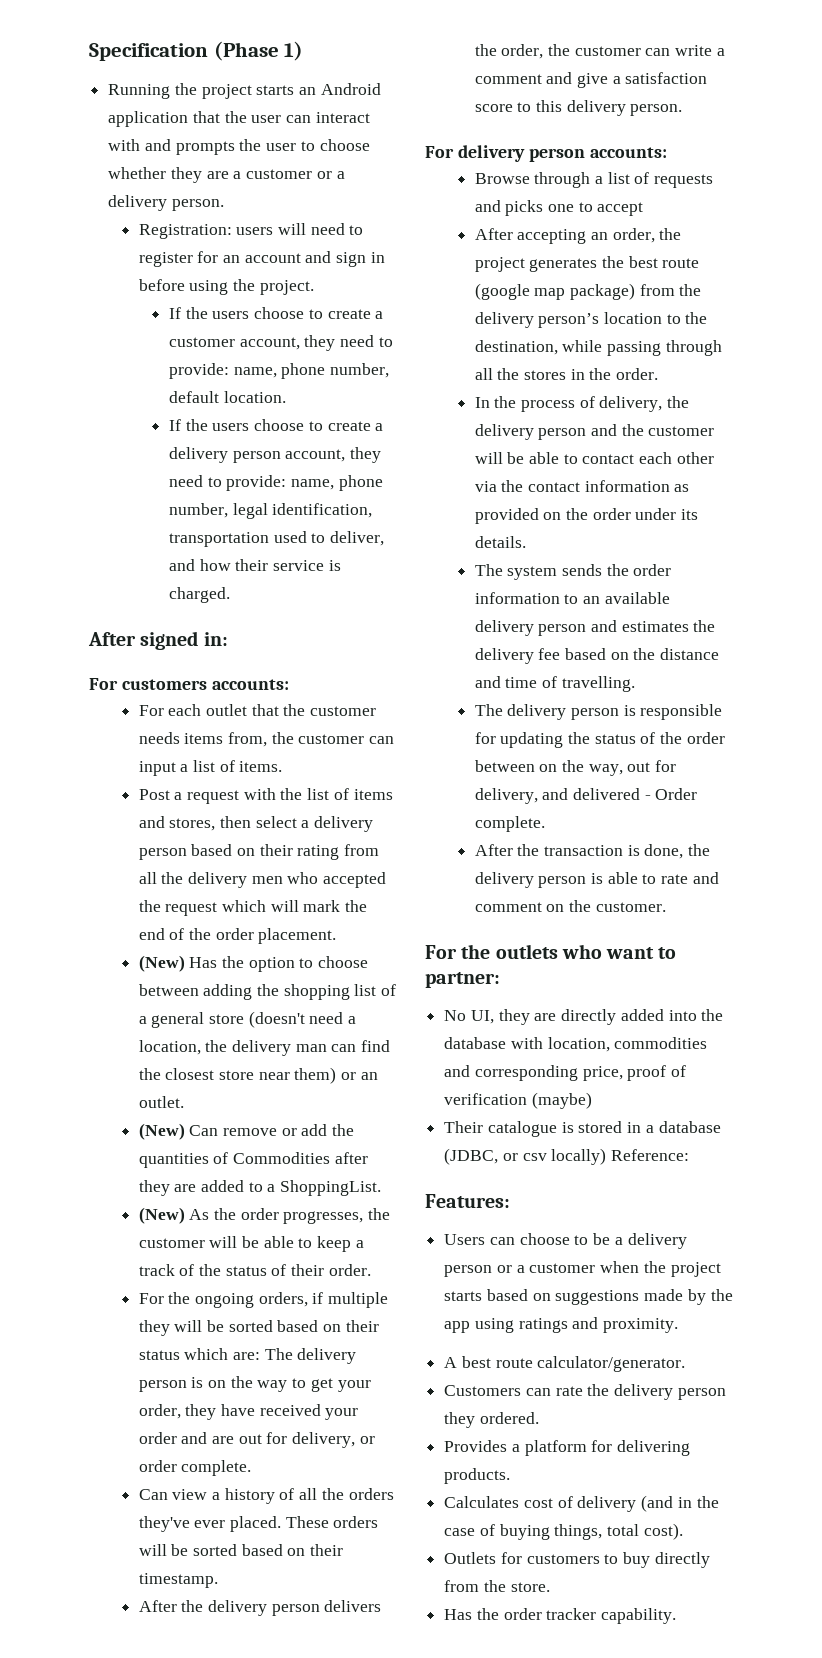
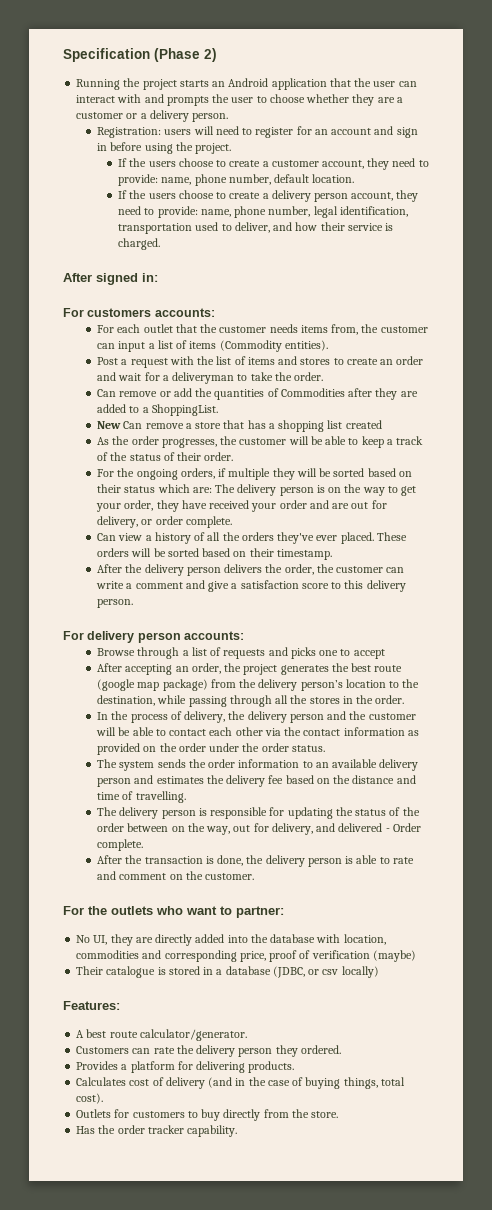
- Specification (Phase 1)
+ Specification (Phase 2)
- For each outlet that the customer needs items from, the customer can input a list of items.
+ For each outlet that the customer needs items from, the customer can input a list of items (Commodity entities).
- Post a request with the list of items and stores, then select a delivery person based on their rating from all the delivery men who accepted the request which will mark the end of the order placement.
- (New) Has the option to choose between adding the shopping list of a general store (doesn't need a location, the delivery man can find the closest store near them) or an outlet.
- (New) Can remove or add the quantities of Commodities after they are added to a ShoppingList.
+ Post a request with the list of items and stores to create an order and wait for a deliveryman to take the order.
+ Can remove or add the quantities of Commodities after they are added to a ShoppingList.
- (New) As the order progresses, the customer will be able to keep a track of the status of their order.
+ New Can remove a store that has a shopping list created
+ As the order progresses, the customer will be able to keep a track of the status of their order.
- In the process of delivery, the delivery person and the customer will be able to contact each other via the contact information as provided on the order under its details.
+ In the process of delivery, the delivery person and the customer will be able to contact each other via the contact information as provided on the order under the order status.
- Their catalogue is stored in a database (JDBC, or csv locally) Reference:
+ Their catalogue is stored in a database (JDBC, or csv locally)
- Users can choose to be a delivery person or a customer when the project starts based on suggestions made by the app using ratings and proximity.

